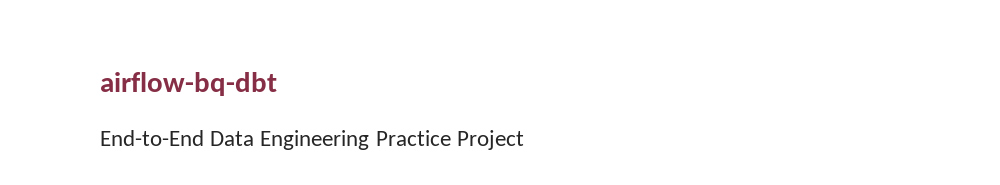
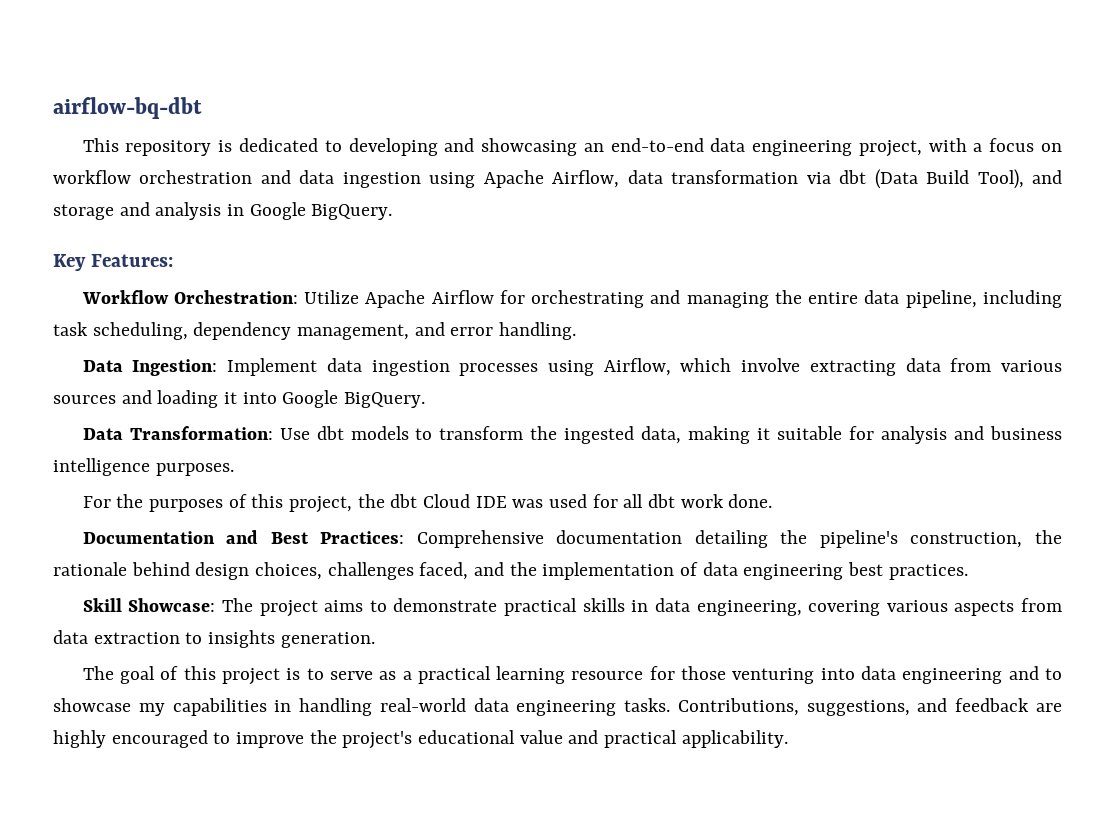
- End-to-End Data Engineering Practice Project
+ This repository is dedicated to developing and showcasing an end-to-end data engineering project, with a focus on workflow orchestration and data ingestion using Apache Airflow, data transformation via dbt (Data Build Tool), and storage and analysis in Google BigQuery.
+ Key Features:
+ Workflow Orchestration: Utilize Apache Airflow for orchestrating and managing the entire data pipeline, including task scheduling, dependency management, and error handling.
+ Data Ingestion: Implement data ingestion processes using Airflow, which involve extracting data from various sources and loading it into Google BigQuery.
+ Data Transformation: Use dbt models to transform the ingested data, making it suitable for analysis and business intelligence purposes.
+ For the purposes of this project, the dbt Cloud IDE was used for all dbt work done.
+ Documentation and Best Practices: Comprehensive documentation detailing the pipeline's construction, the rationale behind design choices, challenges faced, and the implementation of data engineering best practices.
+ Skill Showcase: The project aims to demonstrate practical skills in data engineering, covering various aspects from data extraction to insights generation.
+ The goal of this project is to serve as a practical learning resource for those venturing into data engineering and to showcase my capabilities in handling real-world data engineering tasks. Contributions, suggestions, and feedback are highly encouraged to improve the project's educational value and practical applicability.

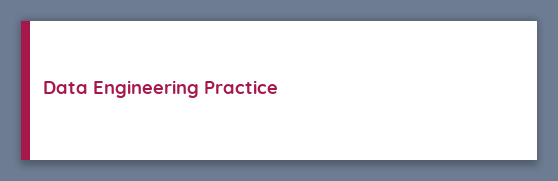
- airflow-bq-dbt
- This repository is dedicated to developing and showcasing an end-to-end data engineering project, with a focus on workflow orchestration and data ingestion using Apache Airflow, data transformation via dbt (Data Build Tool), and storage and analysis in Google BigQuery.
- Key Features:
- Workflow Orchestration: Utilize Apache Airflow for orchestrating and managing the entire data pipeline, including task scheduling, dependency management, and error handling.
- Data Ingestion: Implement data ingestion processes using Airflow, which involve extracting data from various sources and loading it into Google BigQuery.
- Data Transformation: Use dbt models to transform the ingested data, making it suitable for analysis and business intelligence purposes.
- For the purposes of this project, the dbt Cloud IDE was used for all dbt work done.
- Documentation and Best Practices: Comprehensive documentation detailing the pipeline's construction, the rationale behind design choices, challenges faced, and the implementation of data engineering best practices.
- Skill Showcase: The project aims to demonstrate practical skills in data engineering, covering various aspects from data extraction to insights generation.
- The goal of this project is to serve as a practical learning resource for those venturing into data engineering and to showcase my capabilities in handling real-world data engineering tasks. Contributions, suggestions, and feedback are highly encouraged to improve the project's educational value and practical applicability.
+ Data Engineering Practice

